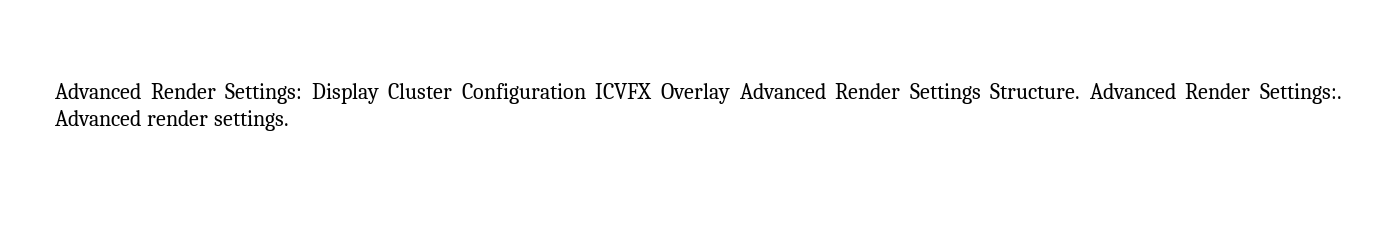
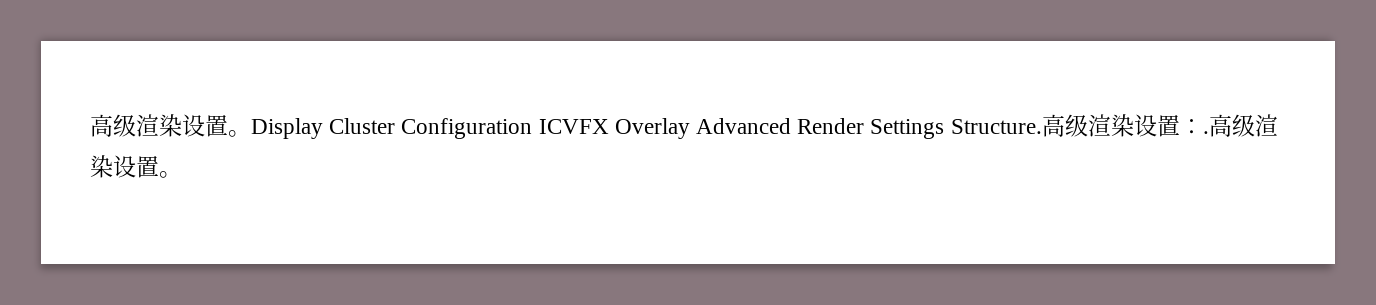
- Advanced Render Settings: Display Cluster Configuration ICVFX Overlay Advanced Render Settings Structure.
+ 高级渲染设置。Display Cluster Configuration ICVFX Overlay Advanced Render Settings Structure.
- Advanced Render Settings:. Advanced render settings.
+ 高级渲染设置：.高级渲染设置。

